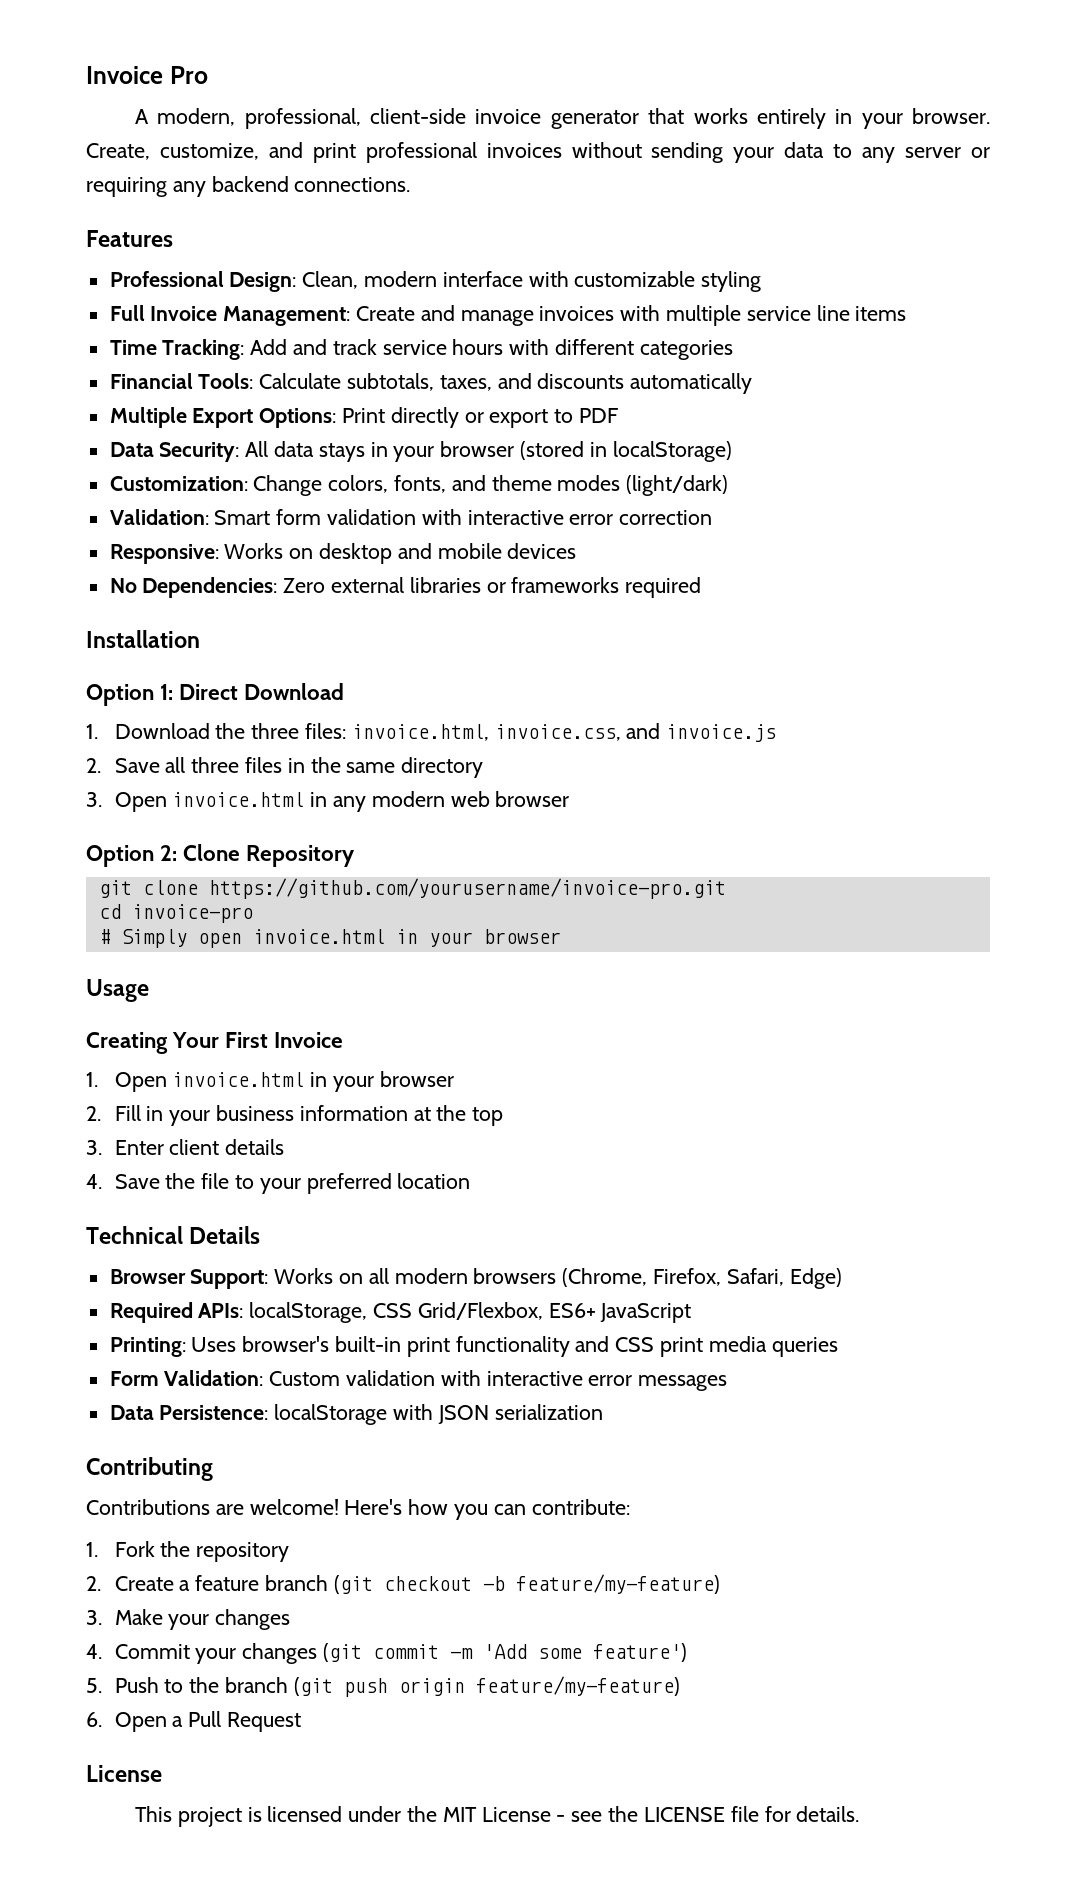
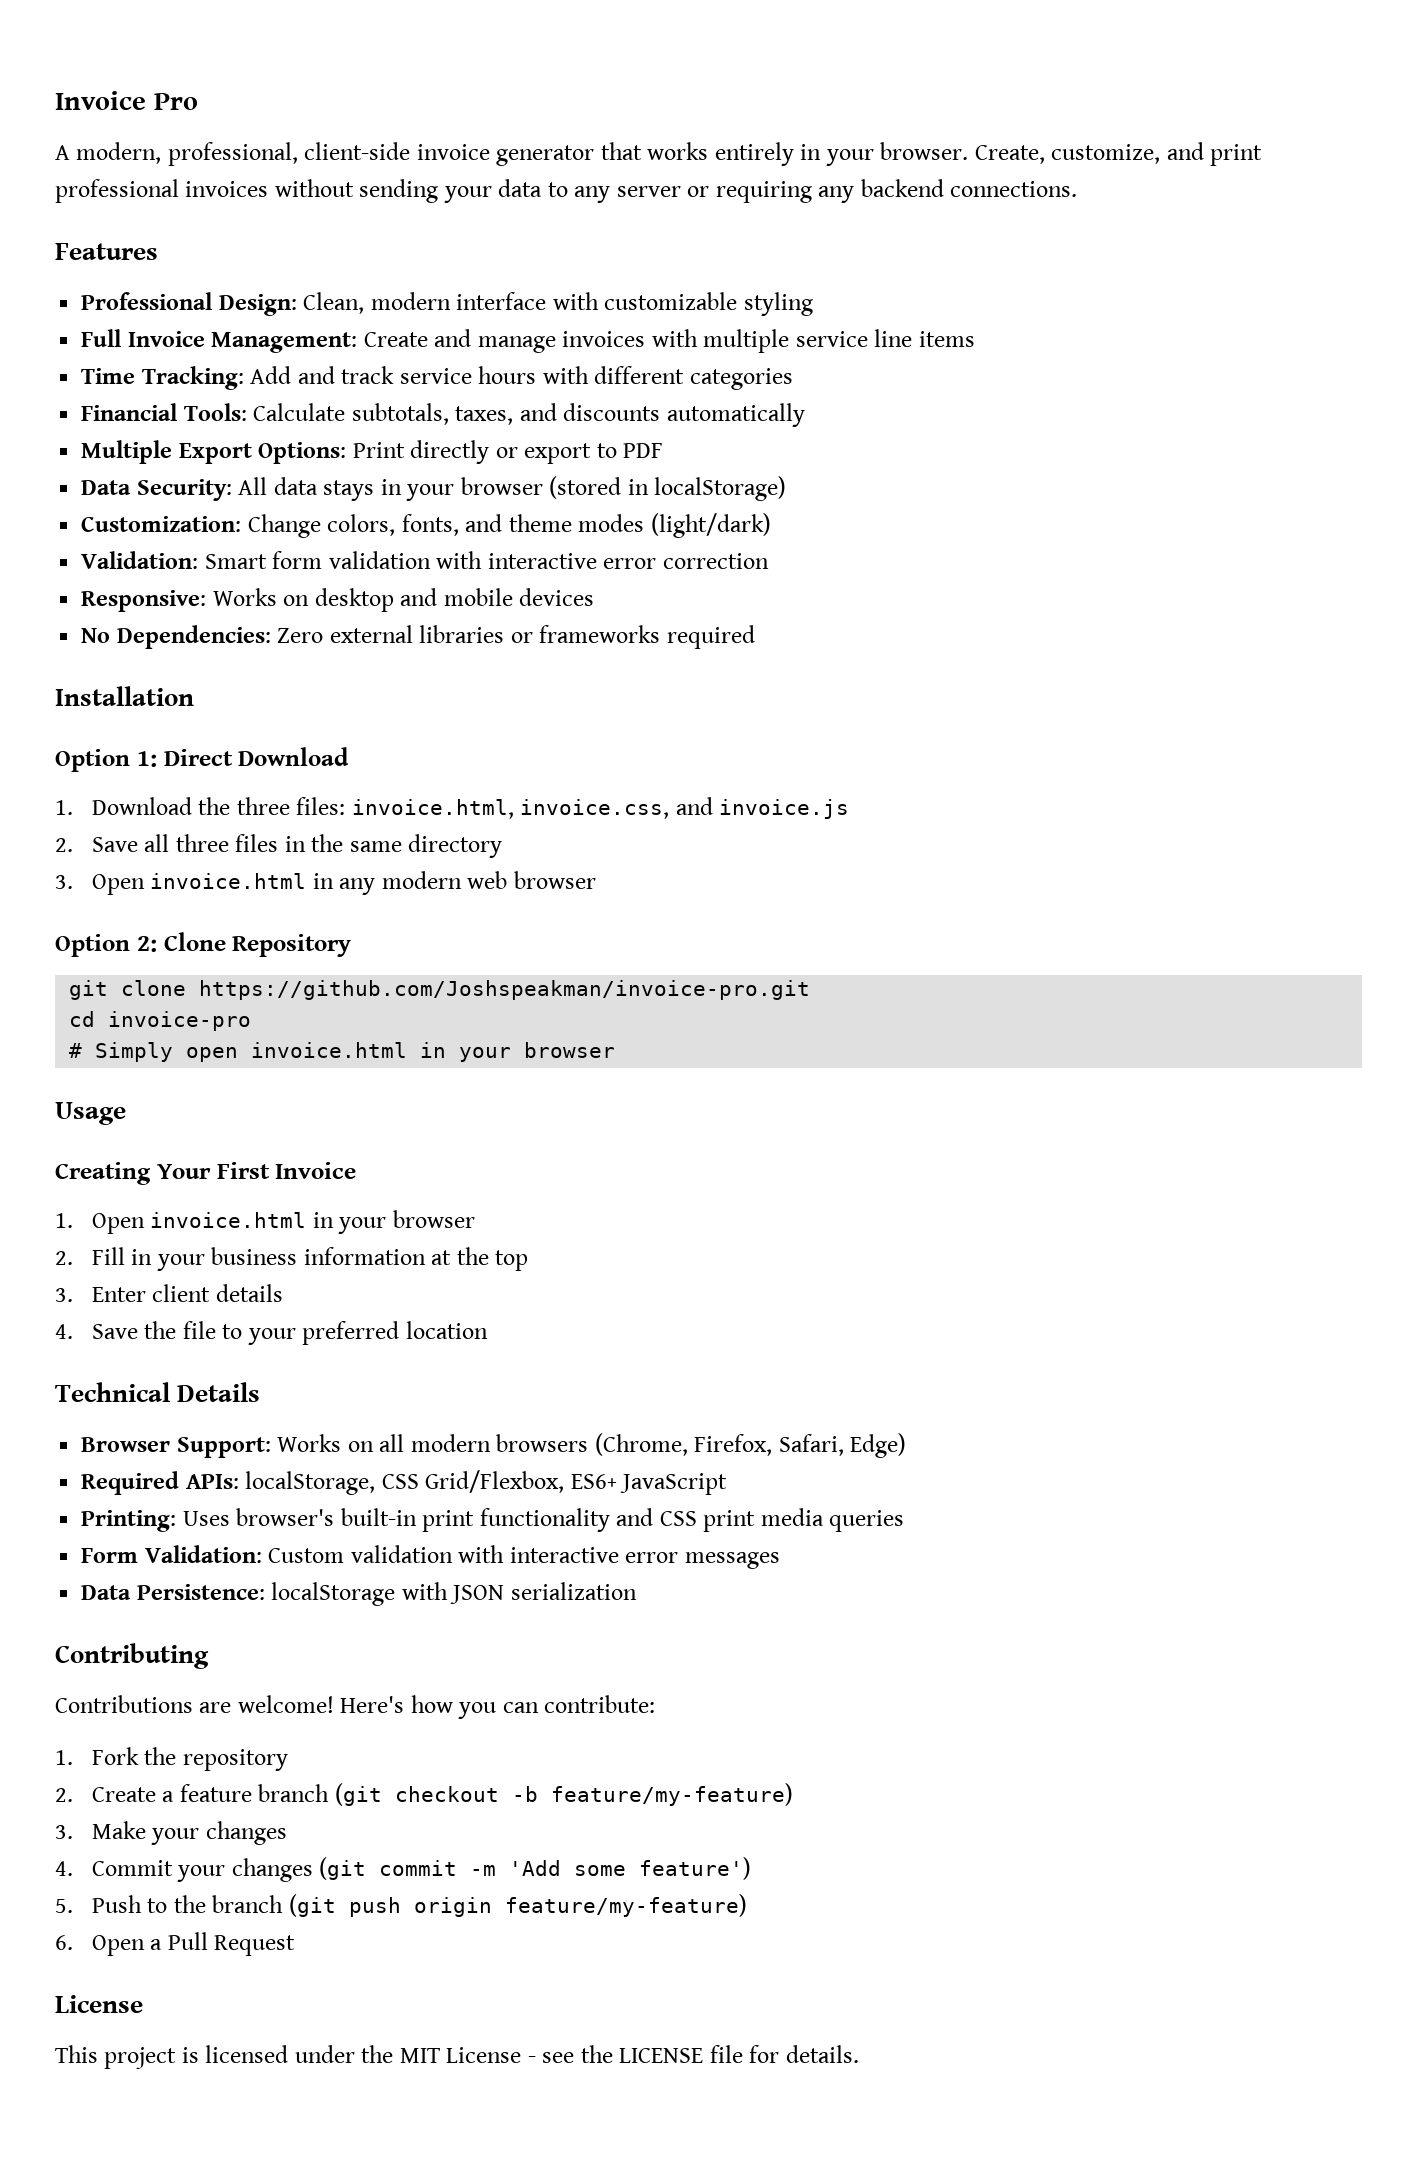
- git clone https://github.com/yourusername/invoice-pro.git
+ git clone https://github.com/Joshspeakman/invoice-pro.git

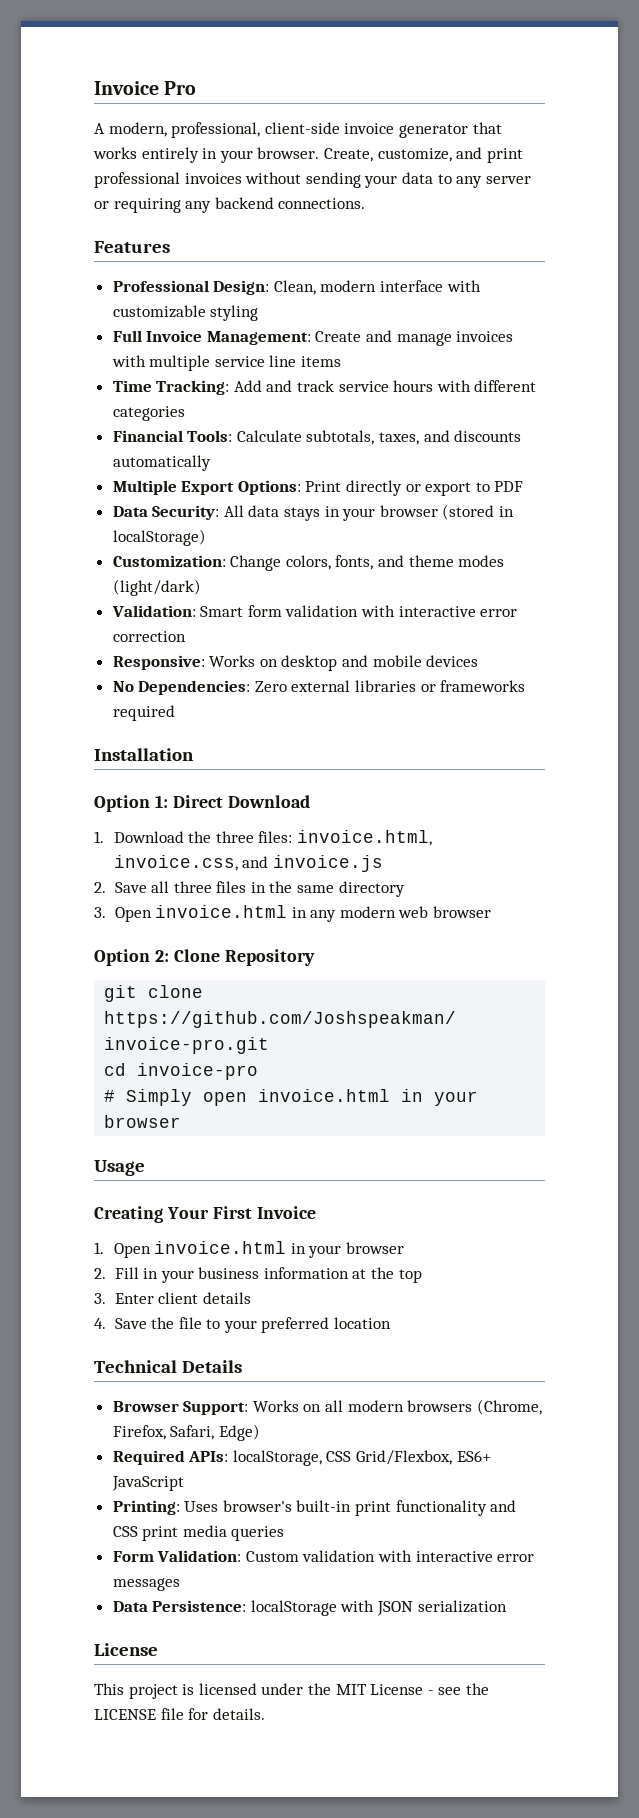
- Contributing
- Contributions are welcome! Here's how you can contribute:
- 1. Fork the repository
- 2. Create a feature branch (git checkout -b feature/my-feature)
- 3. Make your changes
- 4. Commit your changes (git commit -m 'Add some feature')
- 5. Push to the branch (git push origin feature/my-feature)
- 6. Open a Pull Request

